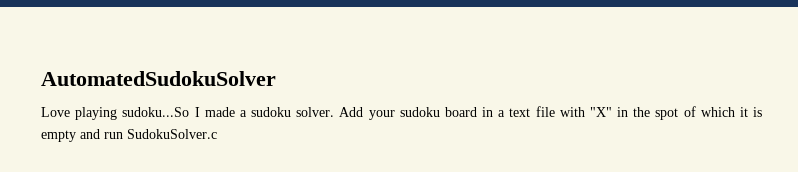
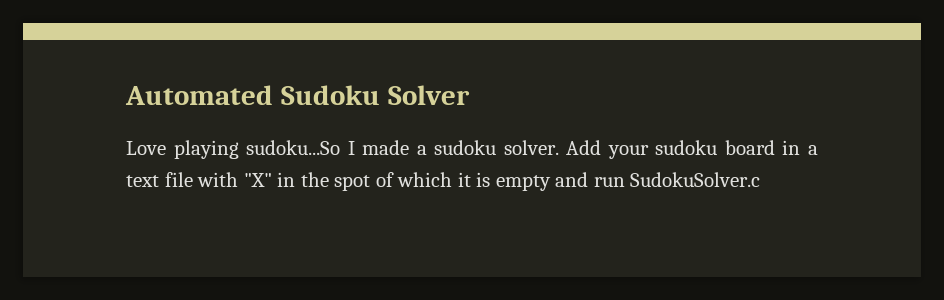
- AutomatedSudokuSolver
+ Automated Sudoku Solver

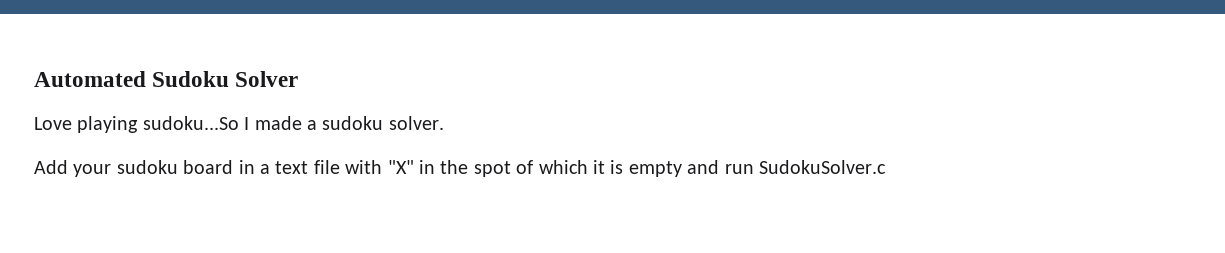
- Love playing sudoku...So I made a sudoku solver. Add your sudoku board in a text file with "X" in the spot of which it is empty and run SudokuSolver.c
+ Love playing sudoku...So I made a sudoku solver.
+ Add your sudoku board in a text file with "X" in the spot of which it is empty and run SudokuSolver.c

